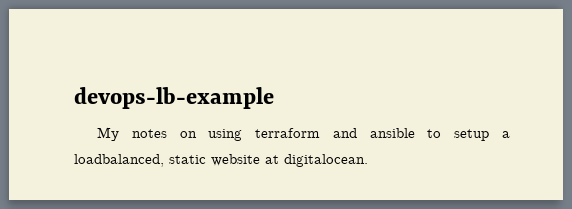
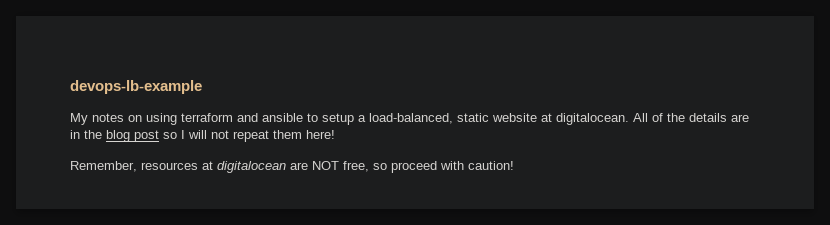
- My notes on using terraform and ansible to setup a loadbalanced, static website at digitalocean.
+ My notes on using terraform and ansible to setup a load-balanced, static website at digitalocean.
+ All of the details are in the blog post so I will not repeat them here!
+ Remember, resources at digitalocean are NOT free, so proceed with caution!

